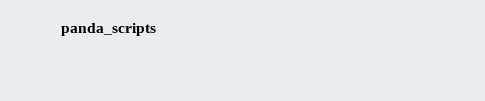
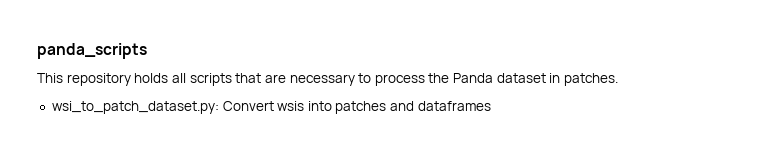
+ This repository holds all scripts that are necessary to process the Panda dataset in patches.
+ wsi_to_patch_dataset.py: Convert wsis into patches and dataframes

